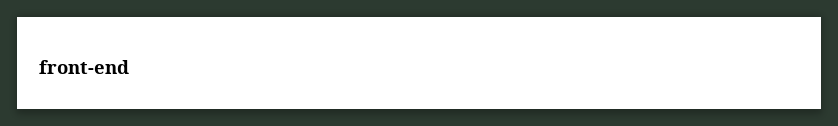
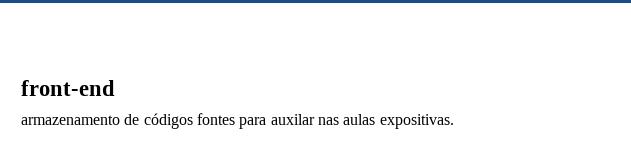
+ armazenamento de códigos fontes para auxilar nas aulas expositivas.

